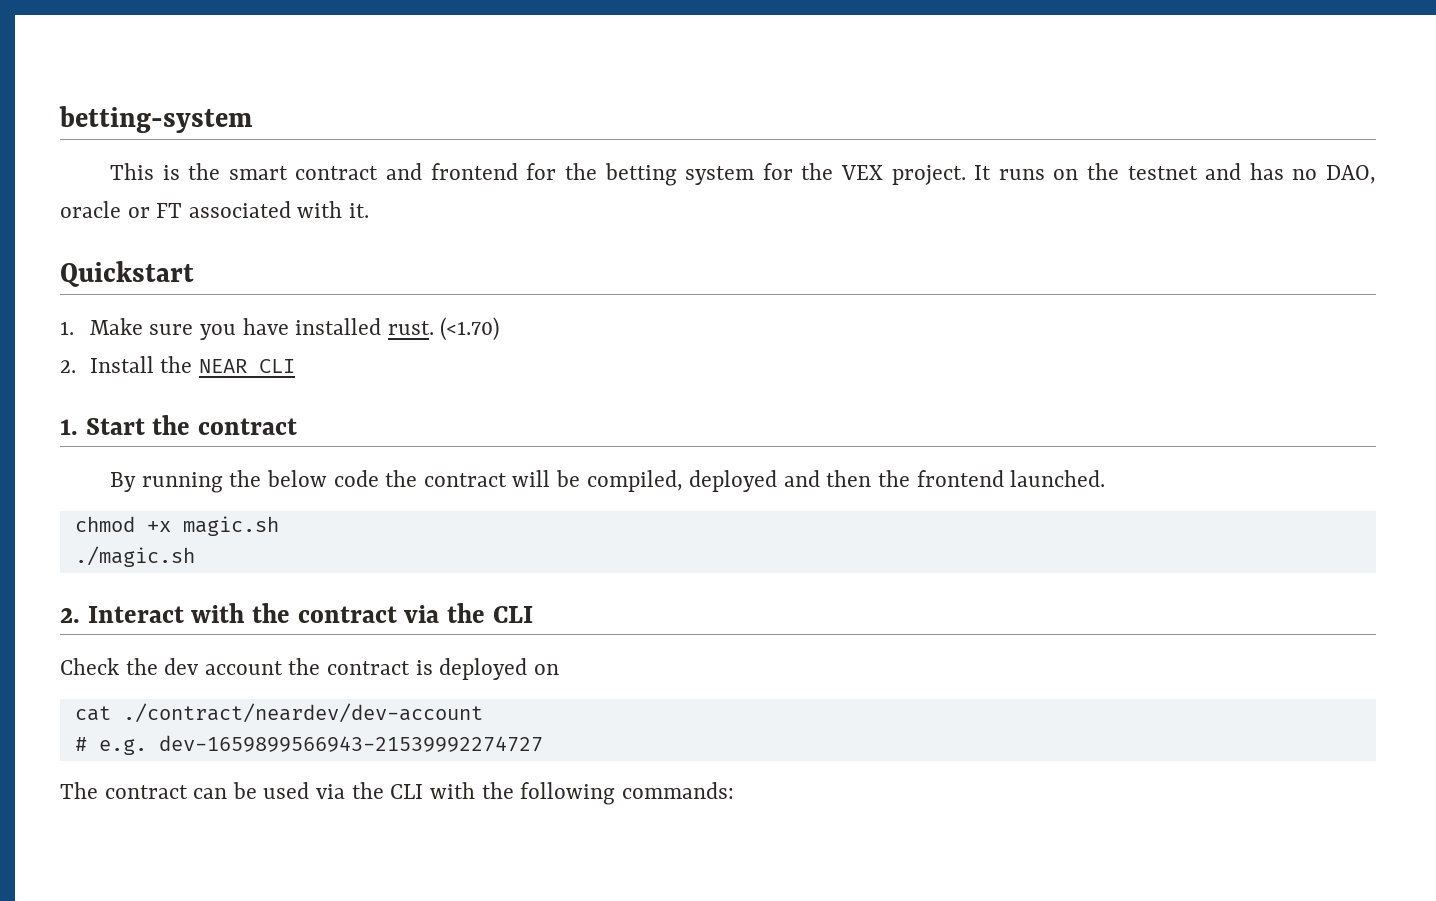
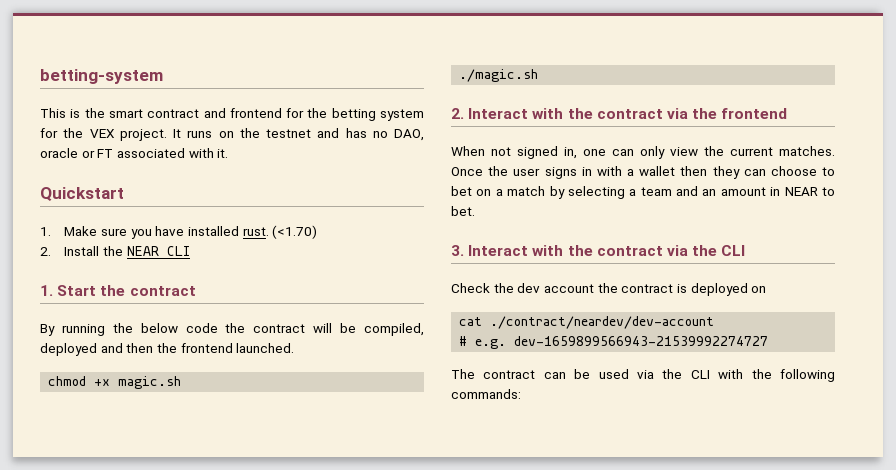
- 2. Interact with the contract via the CLI
+ 2. Interact with the contract via the frontend
+ When not signed in, one can only view the current matches. Once the user signs in with a wallet then they can choose to bet on a match by selecting a team and an amount in NEAR to bet.
+ 3. Interact with the contract via the CLI

